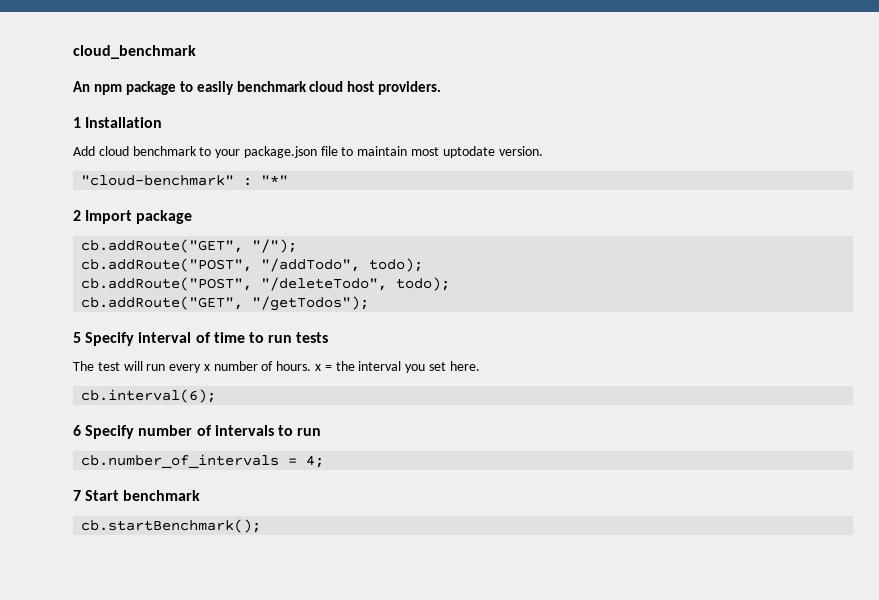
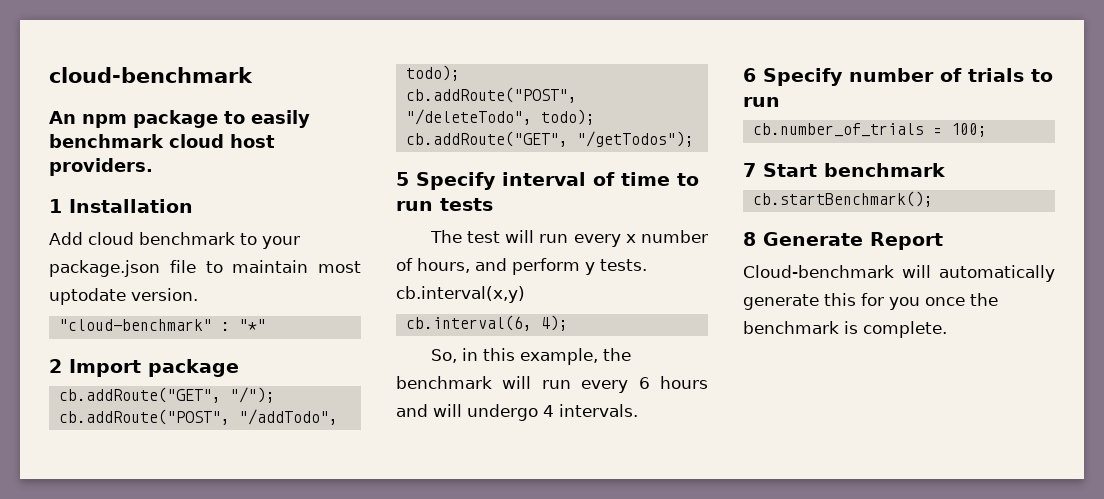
- cloud_benchmark
+ cloud-benchmark
- The test will run every x number of hours. x = the interval you set here.
- cb.interval(6);
+ The test will run every x number of hours, and perform y tests. cb.interval(x,y)
+ cb.interval(6, 4);
+ So, in this example, the benchmark will run every 6 hours and will undergo 4 intervals.
- 6 Specify number of intervals to run
+ 6 Specify number of trials to run
- cb.number_of_intervals = 4;
+ cb.number_of_trials = 100;
+ 8 Generate Report
+ Cloud-benchmark will automatically generate this for you once the benchmark is complete.

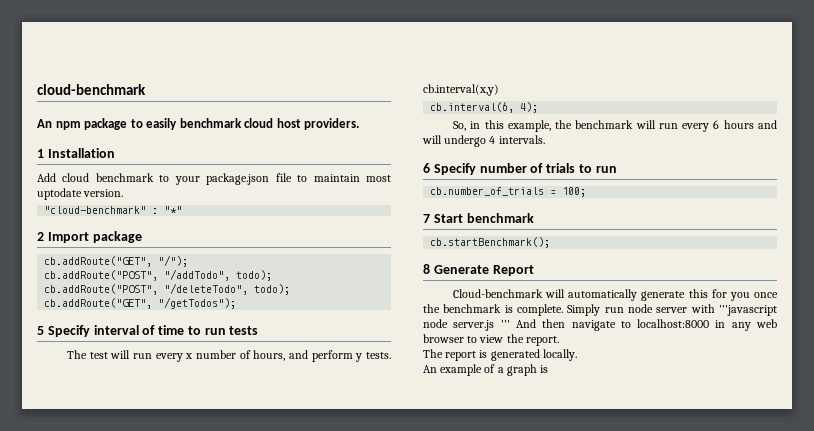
+ Simply run node server with '''javascript node server.js ''' And then navigate to localhost:8000 in any web browser to view the report.
+ The report is generated locally.
+ An example of a graph is

